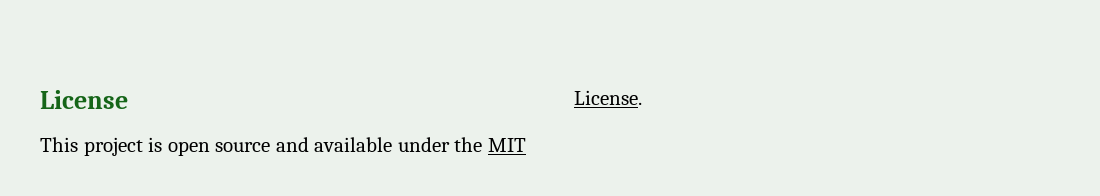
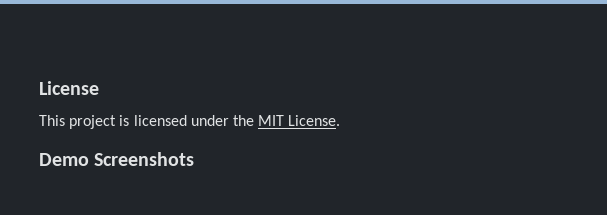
- This project is open source and available under the MIT License.
+ This project is licensed under the MIT License.
+ Demo Screenshots

